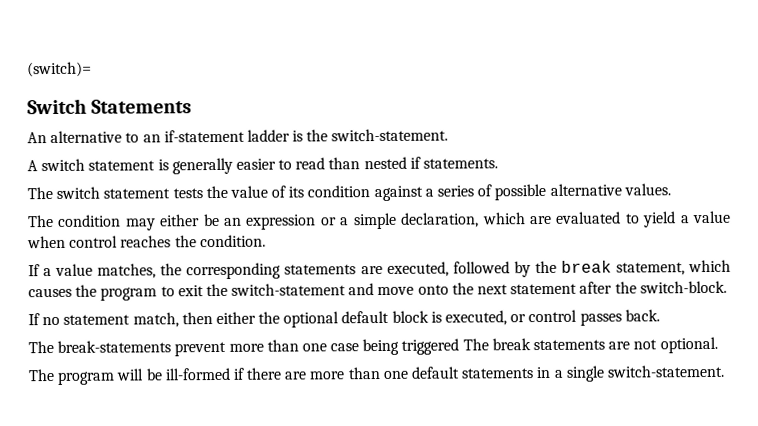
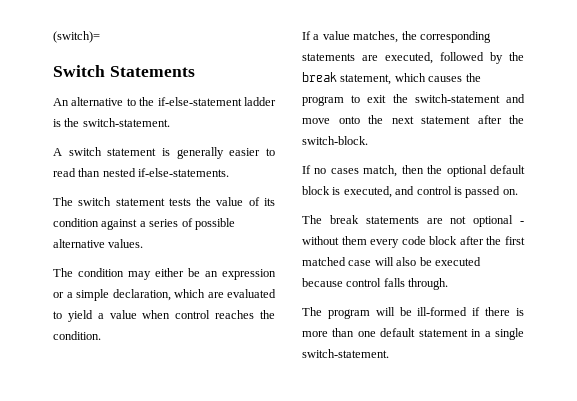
- An alternative to an if-statement ladder is the switch-statement.
+ An alternative to the if-else-statement ladder is the switch-statement.
- A switch statement is generally easier to read than nested if statements.
+ A switch statement is generally easier to read than nested if-else-statements.
- If no statement match, then either the optional default block is executed, or control passes back.
- The break-statements prevent more than one case being triggered The break statements are not optional.
+ If no cases match, then the optional default block is executed, and control is passed on.
+ The break statements are not optional - without them every code block after the first matched case will also be executed because control falls through.
- The program will be ill-formed if there are more than one default statements in a single switch-statement.
+ The program will be ill-formed if there is more than one default statement in a single switch-statement.

